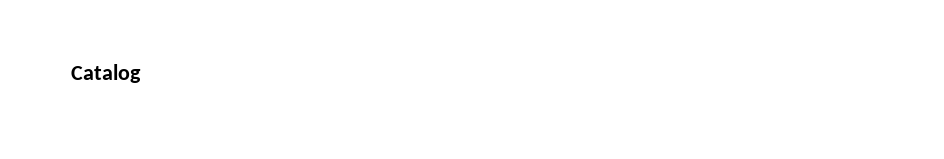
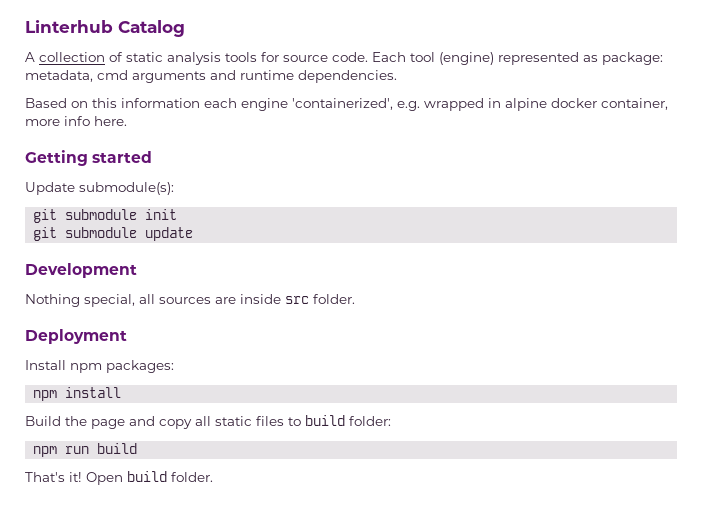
- Catalog
+ Linterhub Catalog
+ A collection of static analysis tools for source code. Each tool (engine) represented as package: metadata, cmd arguments and runtime dependencies.
+ Based on this information each engine 'containerized', e.g. wrapped in alpine docker container, more info here.
+ Getting started
+ Update submodule(s):
+ git submodule init
+ git submodule update
+ Development
+ Nothing special, all sources are inside src folder.
+ Deployment
+ Install npm packages:
+ npm install
+ Build the page and copy all static files to build folder:
+ npm run build
+ That's it! Open build folder.

